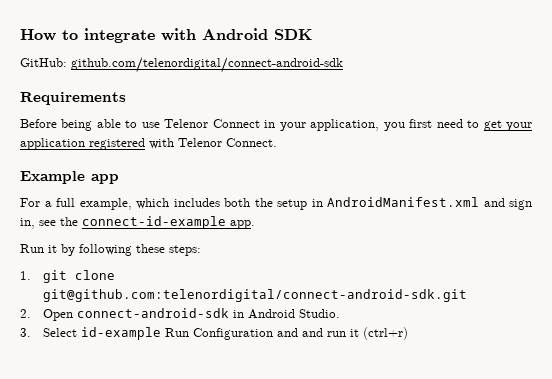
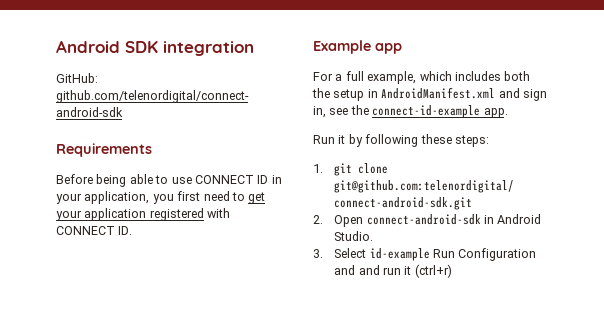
- How to integrate with Android SDK
+ Android SDK integration
- Before being able to use Telenor Connect in your application, you first need to get your application registered with Telenor Connect.
+ Before being able to use CONNECT ID in your application, you first need to get your application registered with CONNECT ID.

